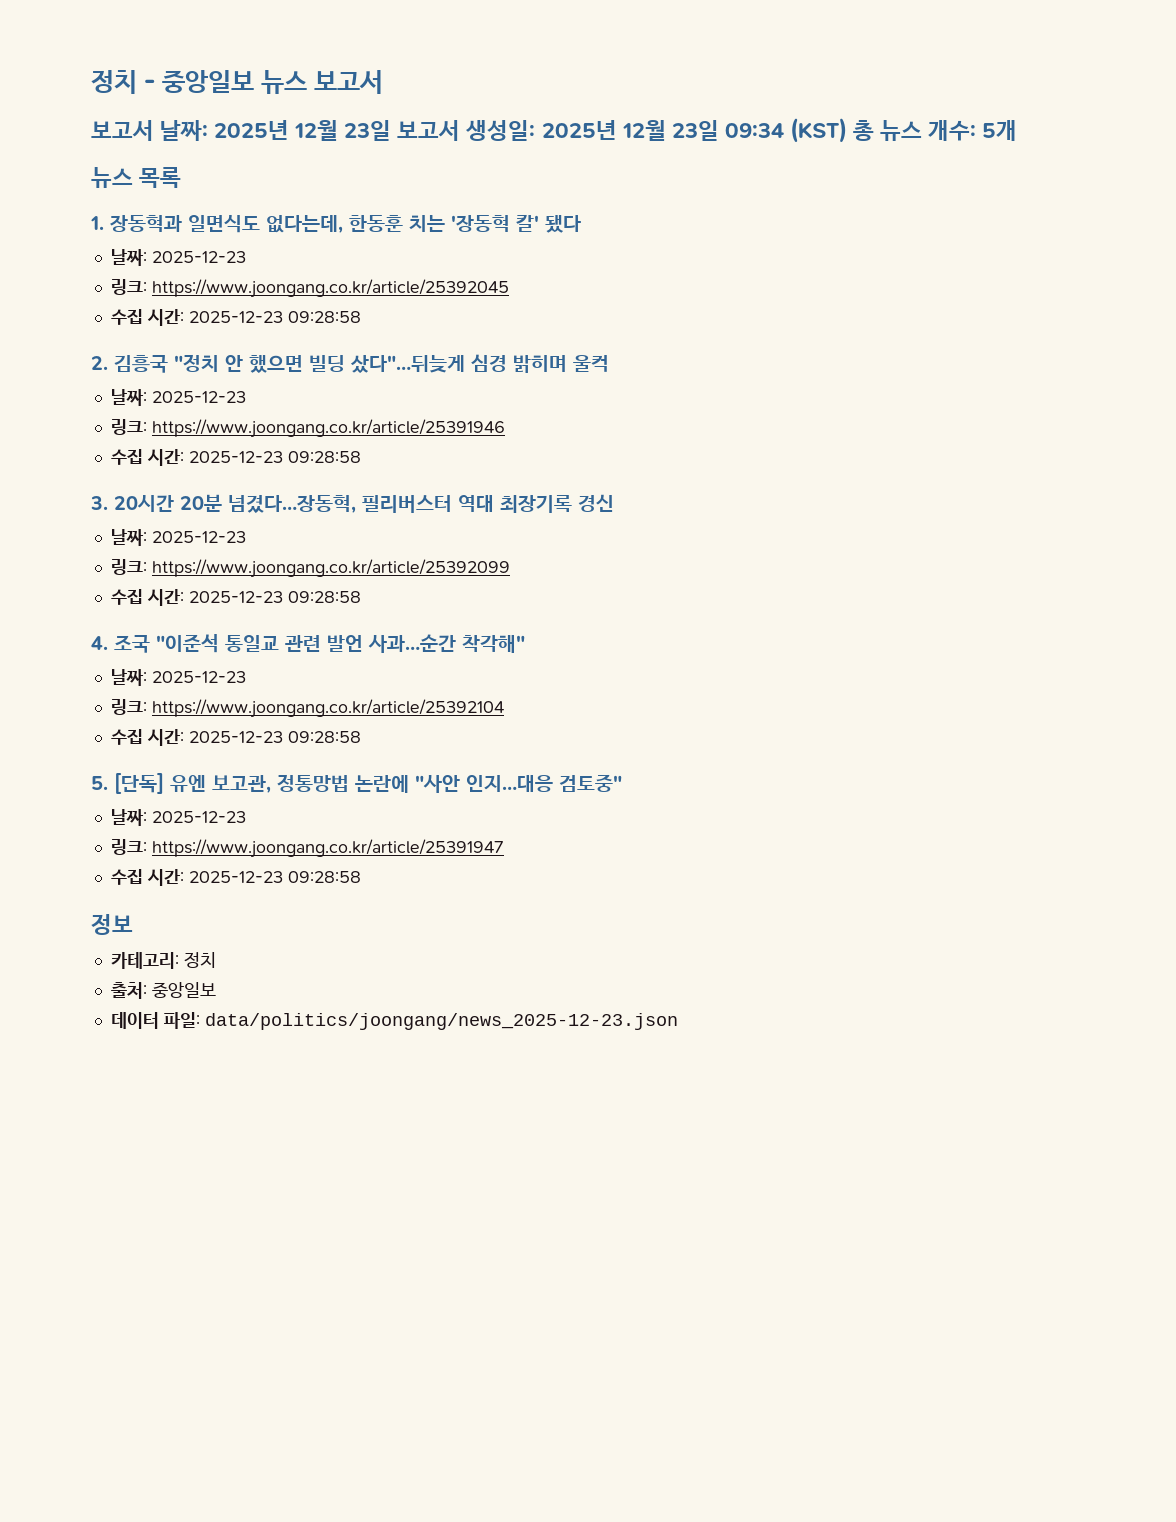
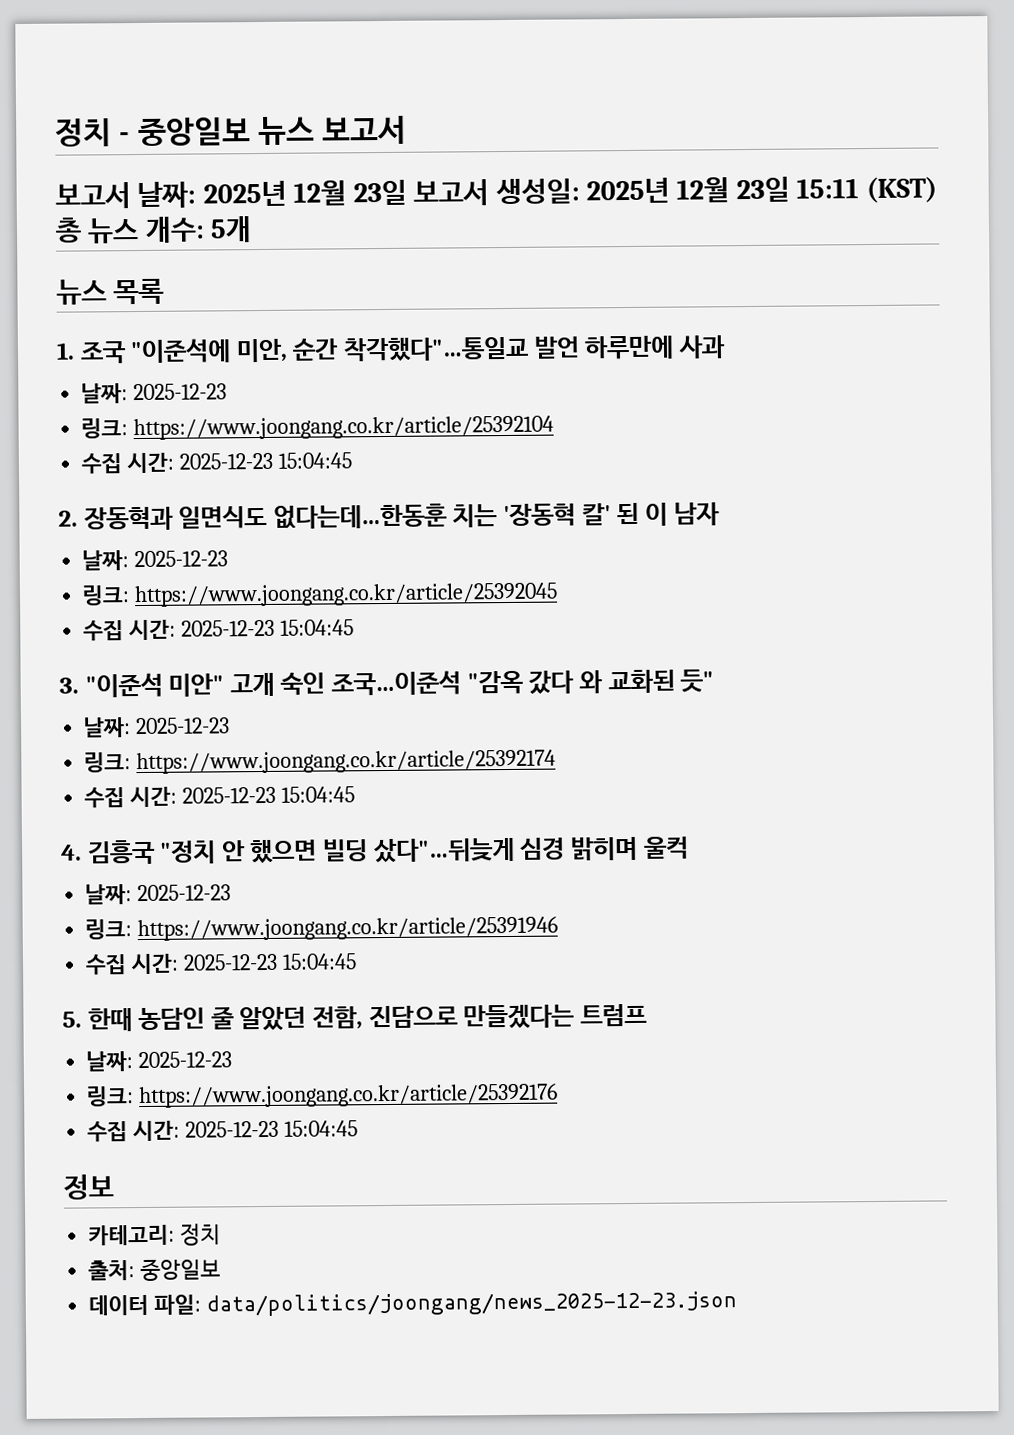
- 보고서 날짜: 2025년 12월 23일 보고서 생성일: 2025년 12월 23일 09:34 (KST) 총 뉴스 개수: 5개
+ 보고서 날짜: 2025년 12월 23일 보고서 생성일: 2025년 12월 23일 15:11 (KST) 총 뉴스 개수: 5개
- 1. 장동혁과 일면식도 없다는데, 한동훈 치는 '장동혁 칼' 됐다
+ 1. 조국 "이준석에 미안, 순간 착각했다"…통일교 발언 하루만에 사과
+ 날짜: 2025-12-23
+ 링크: https://www.joongang.co.kr/article/25392104
+ 수집 시간: 2025-12-23 15:04:45
+ 2. 장동혁과 일면식도 없다는데…한동훈 치는 '장동혁 칼' 된 이 남자
  링크: https://www.joongang.co.kr/article/25392045
- 수집 시간: 2025-12-23 09:28:58
- 2. 김흥국 "정치 안 했으면 빌딩 샀다"…뒤늦게 심경 밝히며 울컥
+ 수집 시간: 2025-12-23 15:04:45
+ 3. "이준석 미안" 고개 숙인 조국…이준석 "감옥 갔다 와 교화된 듯"
+ 날짜: 2025-12-23
+ 링크: https://www.joongang.co.kr/article/25392174
+ 수집 시간: 2025-12-23 15:04:45
+ 4. 김흥국 "정치 안 했으면 빌딩 샀다"…뒤늦게 심경 밝히며 울컥
  링크: https://www.joongang.co.kr/article/25391946
- 수집 시간: 2025-12-23 09:28:58
- 3. 20시간 20분 넘겼다…장동혁, 필리버스터 역대 최장기록 경신
+ 수집 시간: 2025-12-23 15:04:45
+ 5. 한때 농담인 줄 알았던 전함, 진담으로 만들겠다는 트럼프
  날짜: 2025-12-23
- 링크: https://www.joongang.co.kr/article/25392099
- 수집 시간: 2025-12-23 09:28:58
- 4. 조국 "이준석 통일교 관련 발언 사과…순간 착각해"
- 날짜: 2025-12-23
- 링크: https://www.joongang.co.kr/article/25392104
- 수집 시간: 2025-12-23 09:28:58
- 5. [단독] 유엔 보고관, 정통망법 논란에 "사안 인지…대응 검토중"
- 날짜: 2025-12-23
- 링크: https://www.joongang.co.kr/article/25391947
- 수집 시간: 2025-12-23 09:28:58
+ 링크: https://www.joongang.co.kr/article/25392176
+ 수집 시간: 2025-12-23 15:04:45

